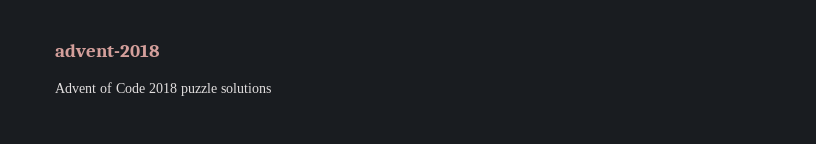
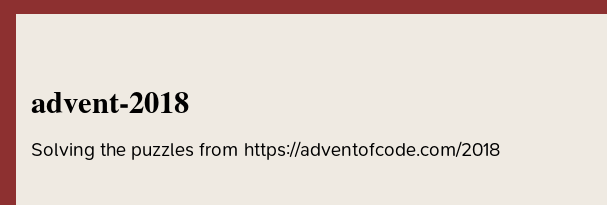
- Advent of Code 2018 puzzle solutions
+ Solving the puzzles from https://adventofcode.com/2018

